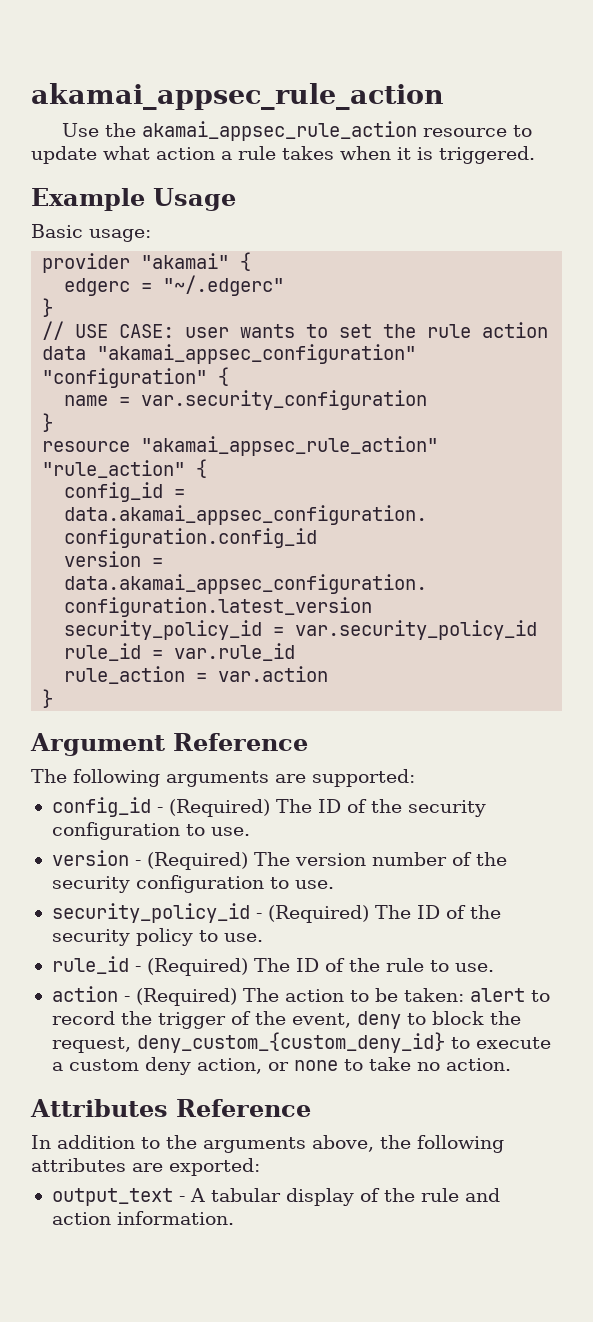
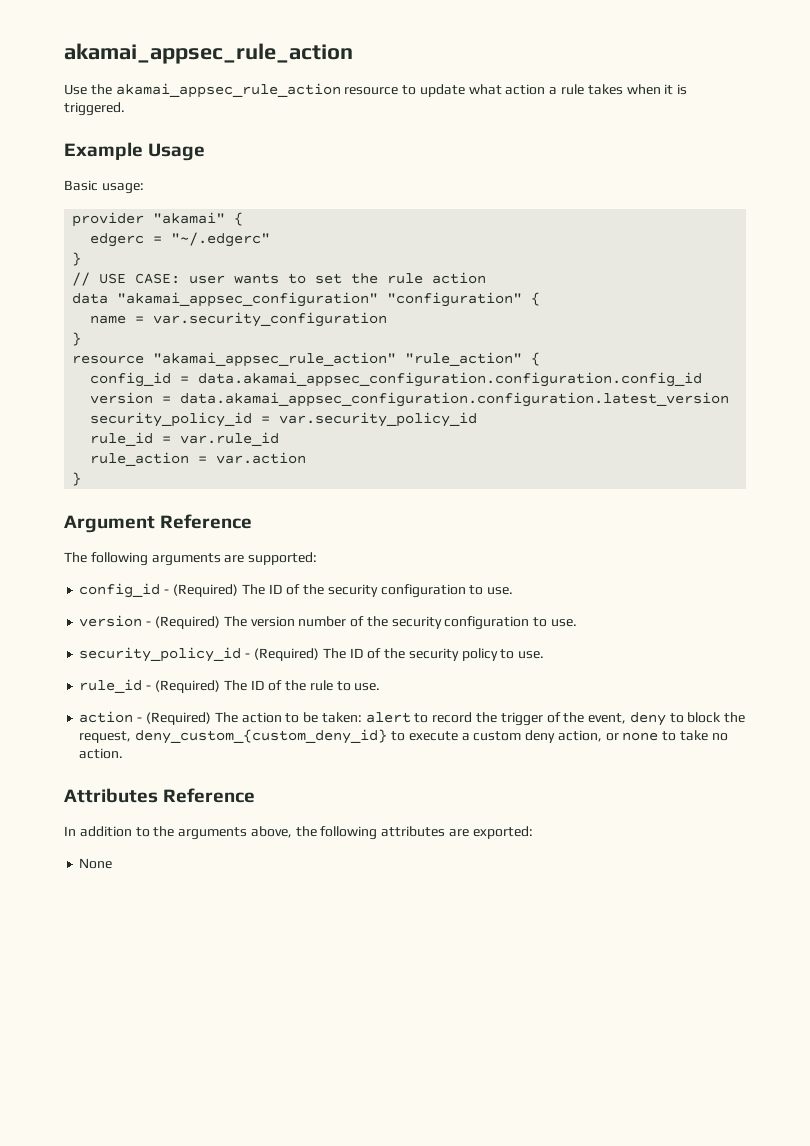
- output_text - A tabular display of the rule and action information.
+ None

